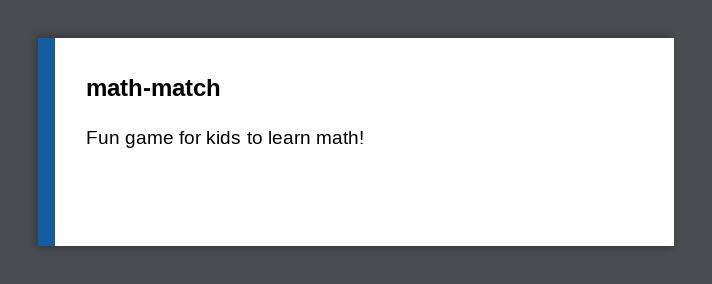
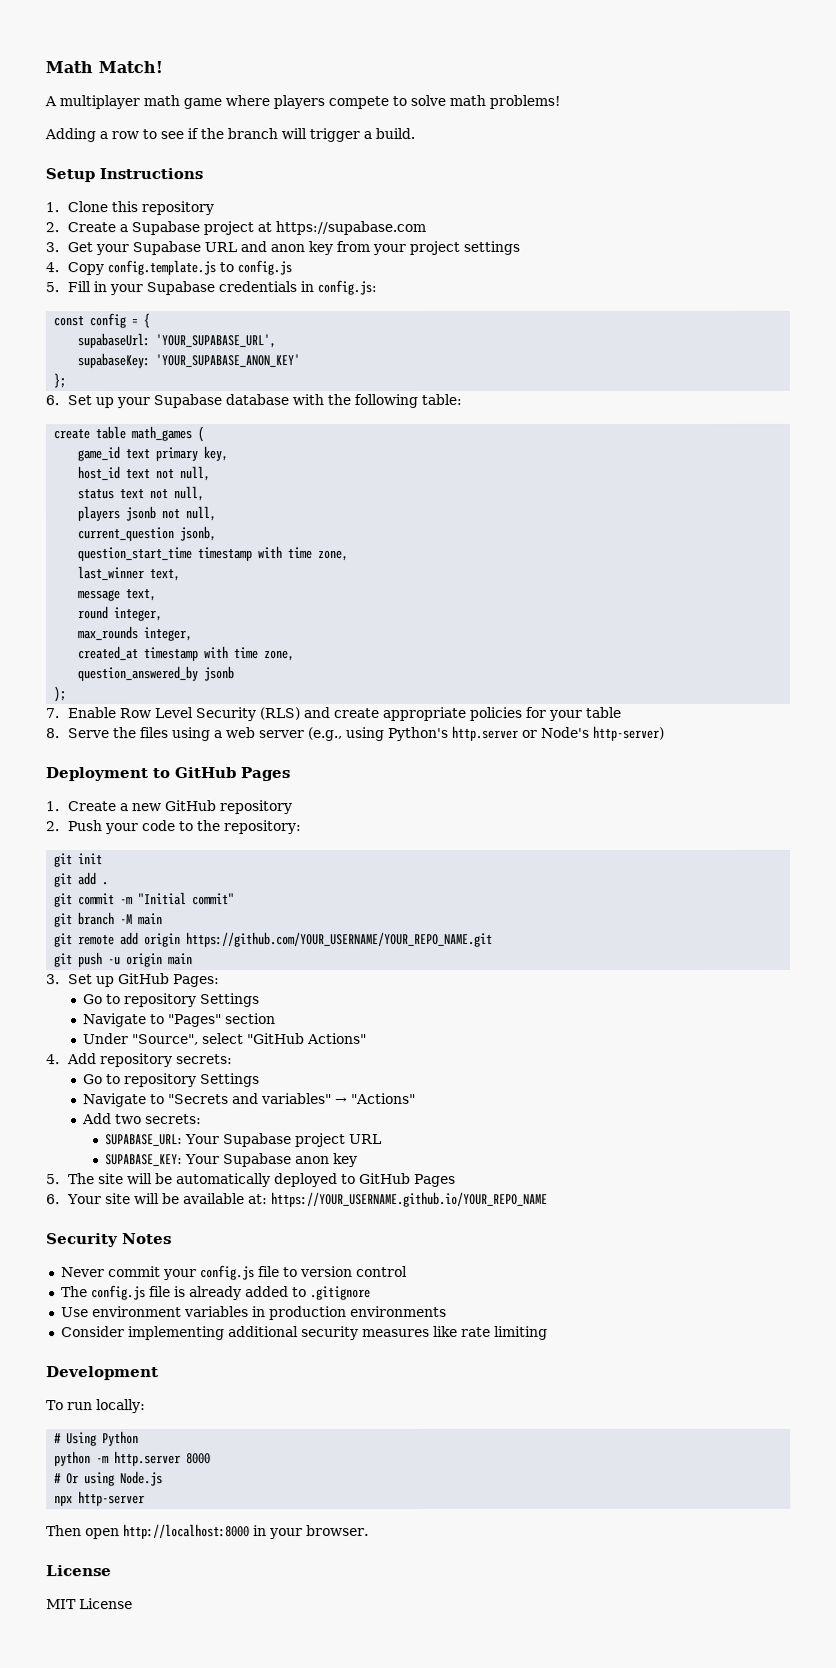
- math-match
- Fun game for kids to learn math!
+ Math Match!
+ A multiplayer math game where players compete to solve math problems!
+ Adding a row to see if the branch will trigger a build.
+ Setup Instructions
+ 1. Clone this repository
+ 2. Create a Supabase project at https://supabase.com
+ 3. Get your Supabase URL and anon key from your project settings
+ 4. Copy config.template.js to config.js
+ 5. Fill in your Supabase credentials in config.js:
+ const config = {
+ supabaseUrl: 'YOUR_SUPABASE_URL',
+ supabaseKey: 'YOUR_SUPABASE_ANON_KEY'
+ };
+ 6. Set up your Supabase database with the following table:
+ create table math_games (
+ game_id text primary key,
+ host_id text not null,
+ status text not null,
+ players jsonb not null,
+ current_question jsonb,
+ question_start_time timestamp with time zone,
+ last_winner text,
+ message text,
+ round integer,
+ max_rounds integer,
+ created_at timestamp with time zone,
+ question_answered_by jsonb
+ );
+ 7. Enable Row Level Security (RLS) and create appropriate policies for your table
+ 8. Serve the files using a web server (e.g., using Python's http.server or Node's http-server)
+ Deployment to GitHub Pages
+ 1. Create a new GitHub repository
+ 2. Push your code to the repository:
+ git init
+ git add .
+ git commit -m "Initial commit"
+ git branch -M main
+ git remote add origin https://github.com/YOUR_USERNAME/YOUR_REPO_NAME.git
+ git push -u origin main
+ 3. Set up GitHub Pages:
+ Go to repository Settings
+ Navigate to "Pages" section
+ Under "Source", select "GitHub Actions"
+ 4. Add repository secrets:
+ Go to repository Settings
+ Navigate to "Secrets and variables" → "Actions"
+ Add two secrets:
+ SUPABASE_URL: Your Supabase project URL
+ SUPABASE_KEY: Your Supabase anon key
+ 5. The site will be automatically deployed to GitHub Pages
+ 6. Your site will be available at: https://YOUR_USERNAME.github.io/YOUR_REPO_NAME
+ Security Notes
+ Never commit your config.js file to version control
+ The config.js file is already added to .gitignore
+ Use environment variables in production environments
+ Consider implementing additional security measures like rate limiting
+ Development
+ To run locally:
+ # Using Python
+ python -m http.server 8000
+ # Or using Node.js
+ npx http-server
+ Then open http://localhost:8000 in your browser.
+ License
+ MIT License

